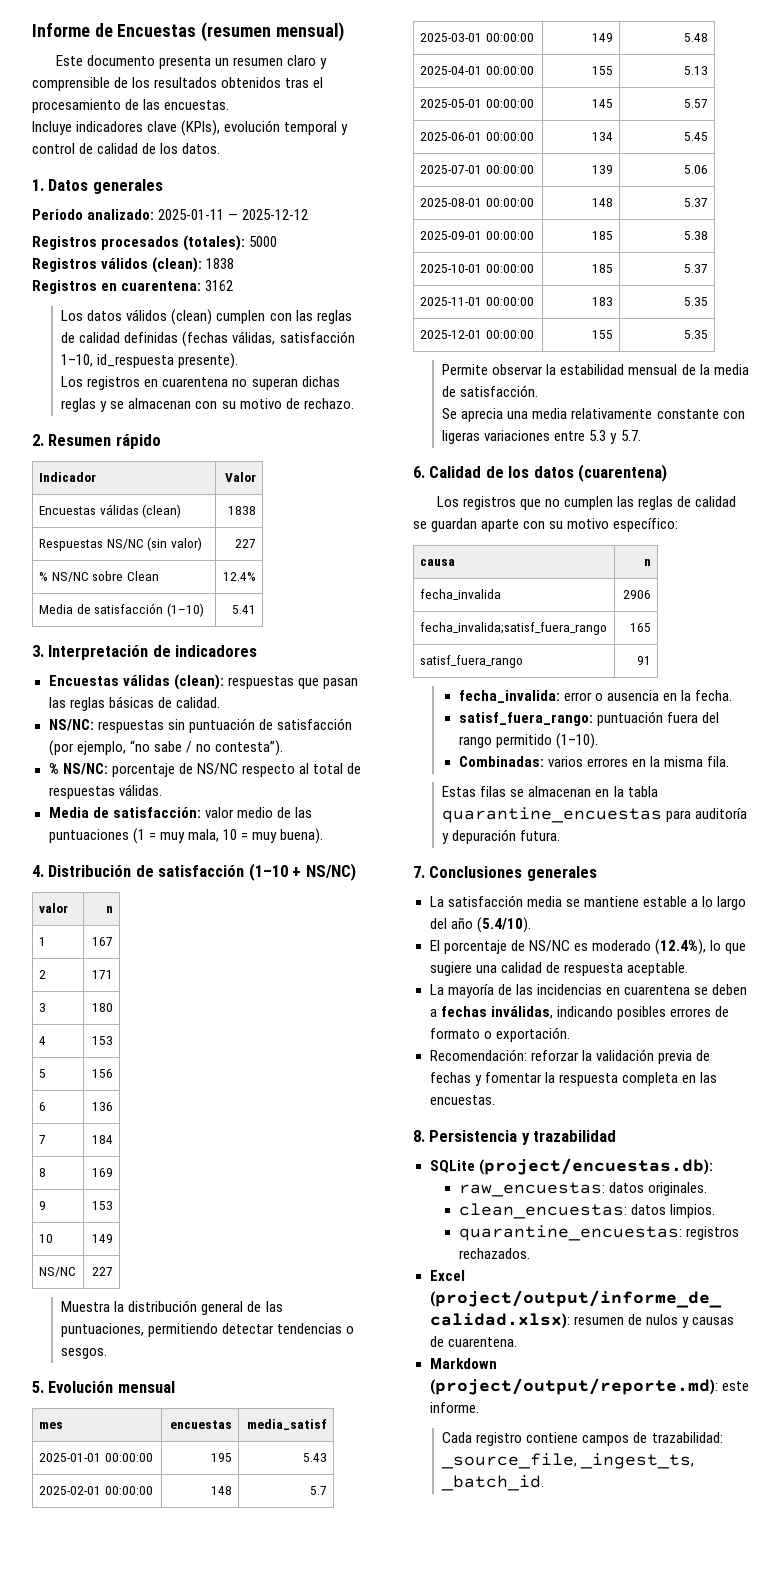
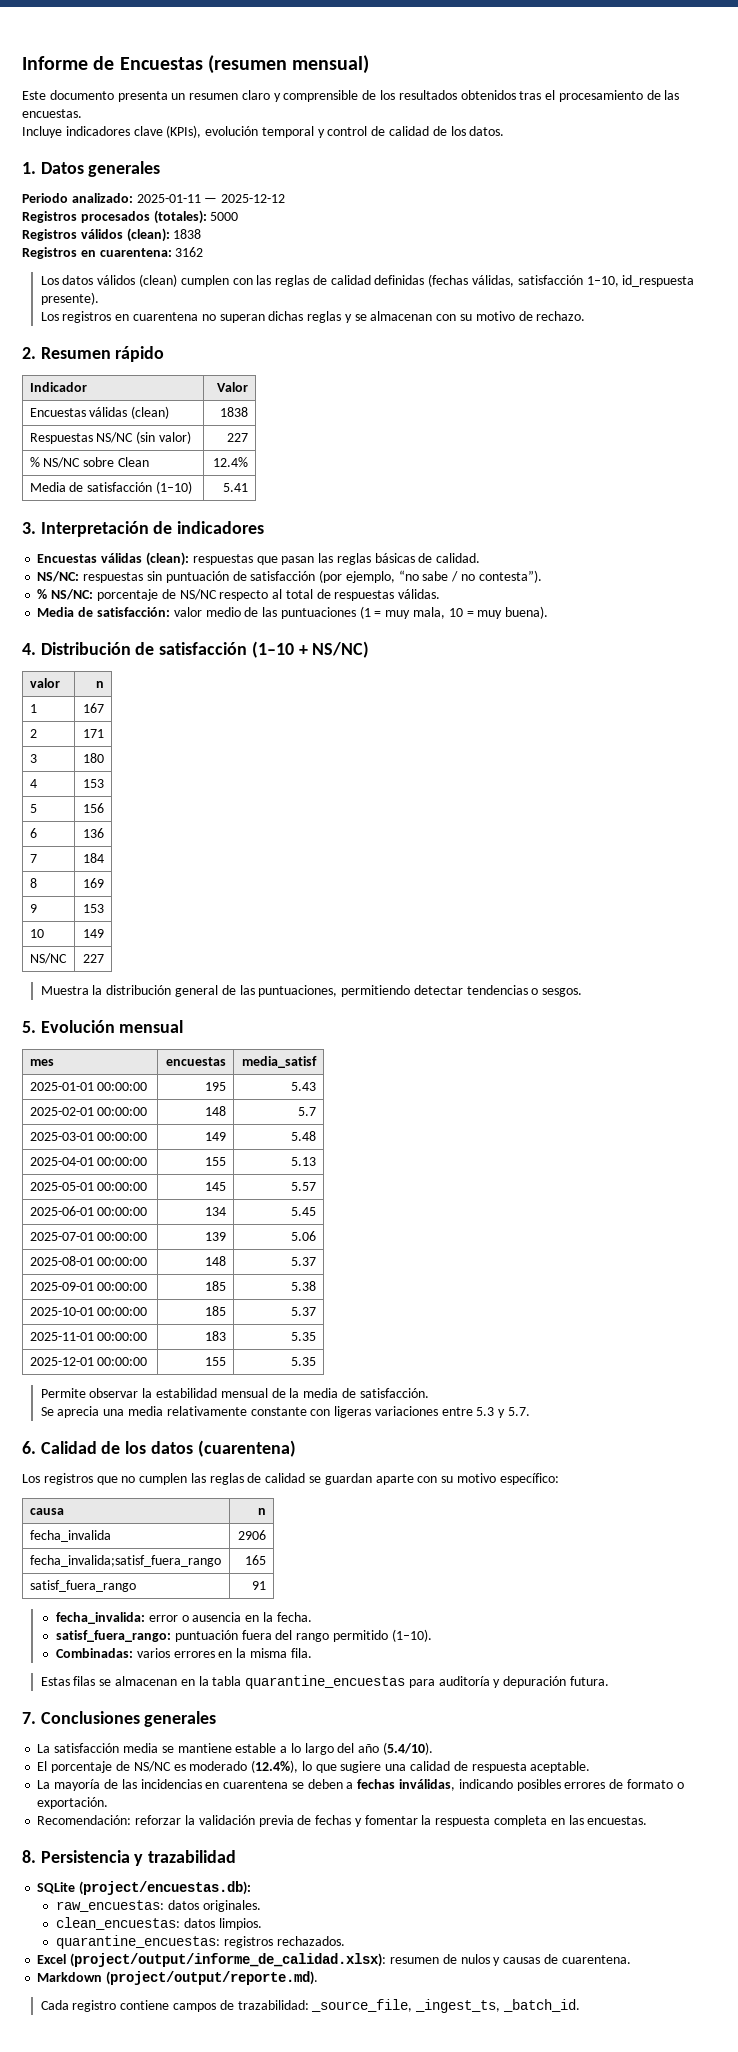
- Markdown (project/output/reporte.md): este informe.
+ Markdown (project/output/reporte.md).

